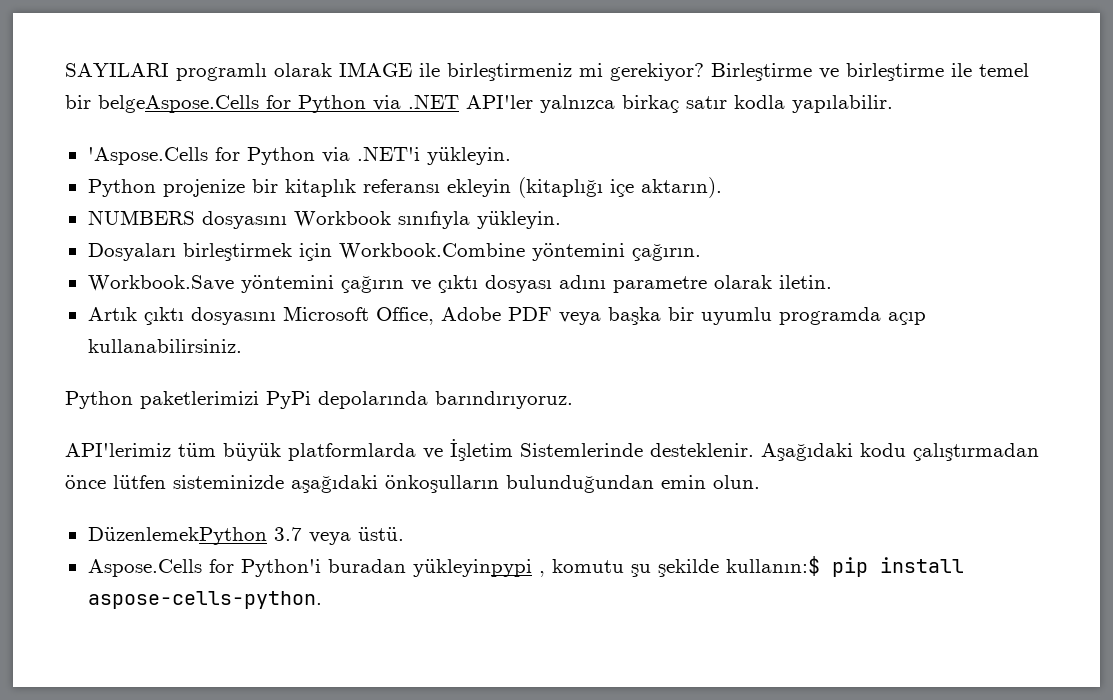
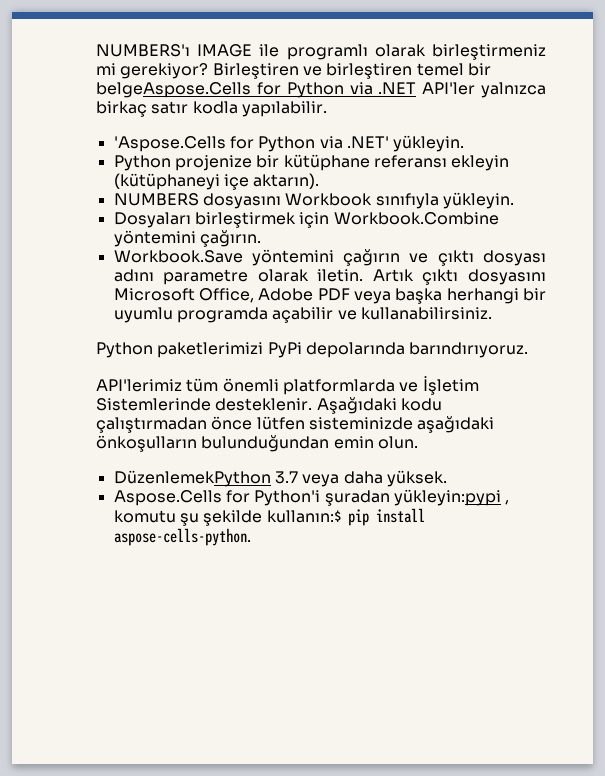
- SAYILARI programlı olarak IMAGE ile birleştirmeniz mi gerekiyor? Birleştirme ve birleştirme ile temel bir belgeAspose.Cells for Python via .NET API'ler yalnızca birkaç satır kodla yapılabilir.
+ NUMBERS'ı IMAGE ile programlı olarak birleştirmeniz mi gerekiyor? Birleştiren ve birleştiren temel bir belgeAspose.Cells for Python via .NET API'ler yalnızca birkaç satır kodla yapılabilir.
- 'Aspose.Cells for Python via .NET'i yükleyin.
+ 'Aspose.Cells for Python via .NET' yükleyin.
- Python projenize bir kitaplık referansı ekleyin (kitaplığı içe aktarın).
+ Python projenize bir kütüphane referansı ekleyin (kütüphaneyi içe aktarın).
- Workbook.Save yöntemini çağırın ve çıktı dosyası adını parametre olarak iletin.
- Artık çıktı dosyasını Microsoft Office, Adobe PDF veya başka bir uyumlu programda açıp kullanabilirsiniz.
+ Workbook.Save yöntemini çağırın ve çıktı dosyası adını parametre olarak iletin. Artık çıktı dosyasını Microsoft Office, Adobe PDF veya başka herhangi bir uyumlu programda açabilir ve kullanabilirsiniz.
- API'lerimiz tüm büyük platformlarda ve İşletim Sistemlerinde desteklenir.
+ API'lerimiz tüm önemli platformlarda ve İşletim Sistemlerinde desteklenir.
- DüzenlemekPython 3.7 veya üstü.
+ DüzenlemekPython 3.7 veya daha yüksek.
- Aspose.Cells for Python'i buradan yükleyinpypi , komutu şu şekilde kullanın:$ pip install aspose-cells-python.
+ Aspose.Cells for Python'i şuradan yükleyin:pypi , komutu şu şekilde kullanın:$ pip install aspose-cells-python.

